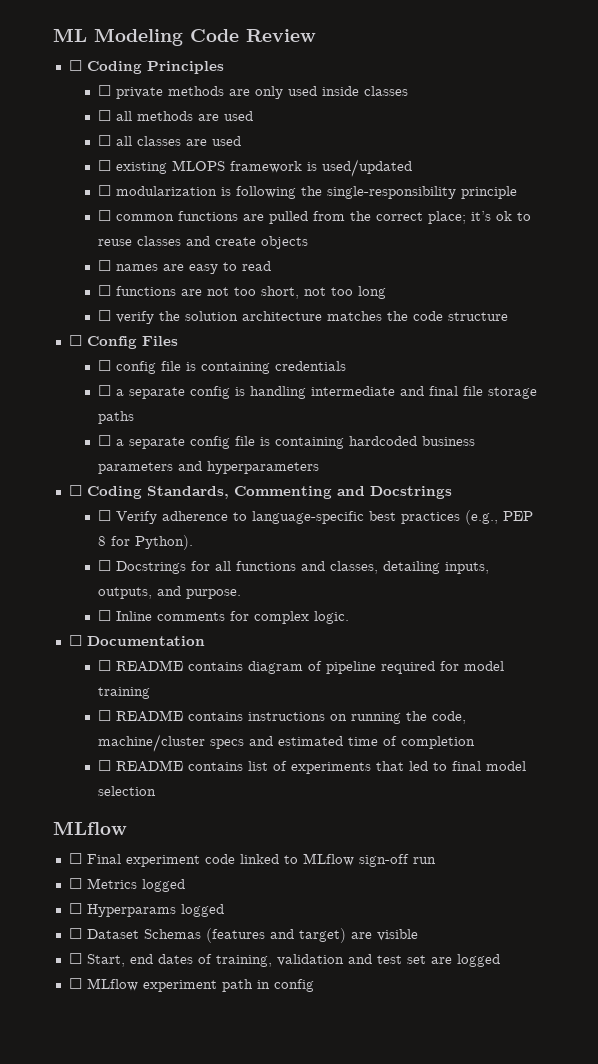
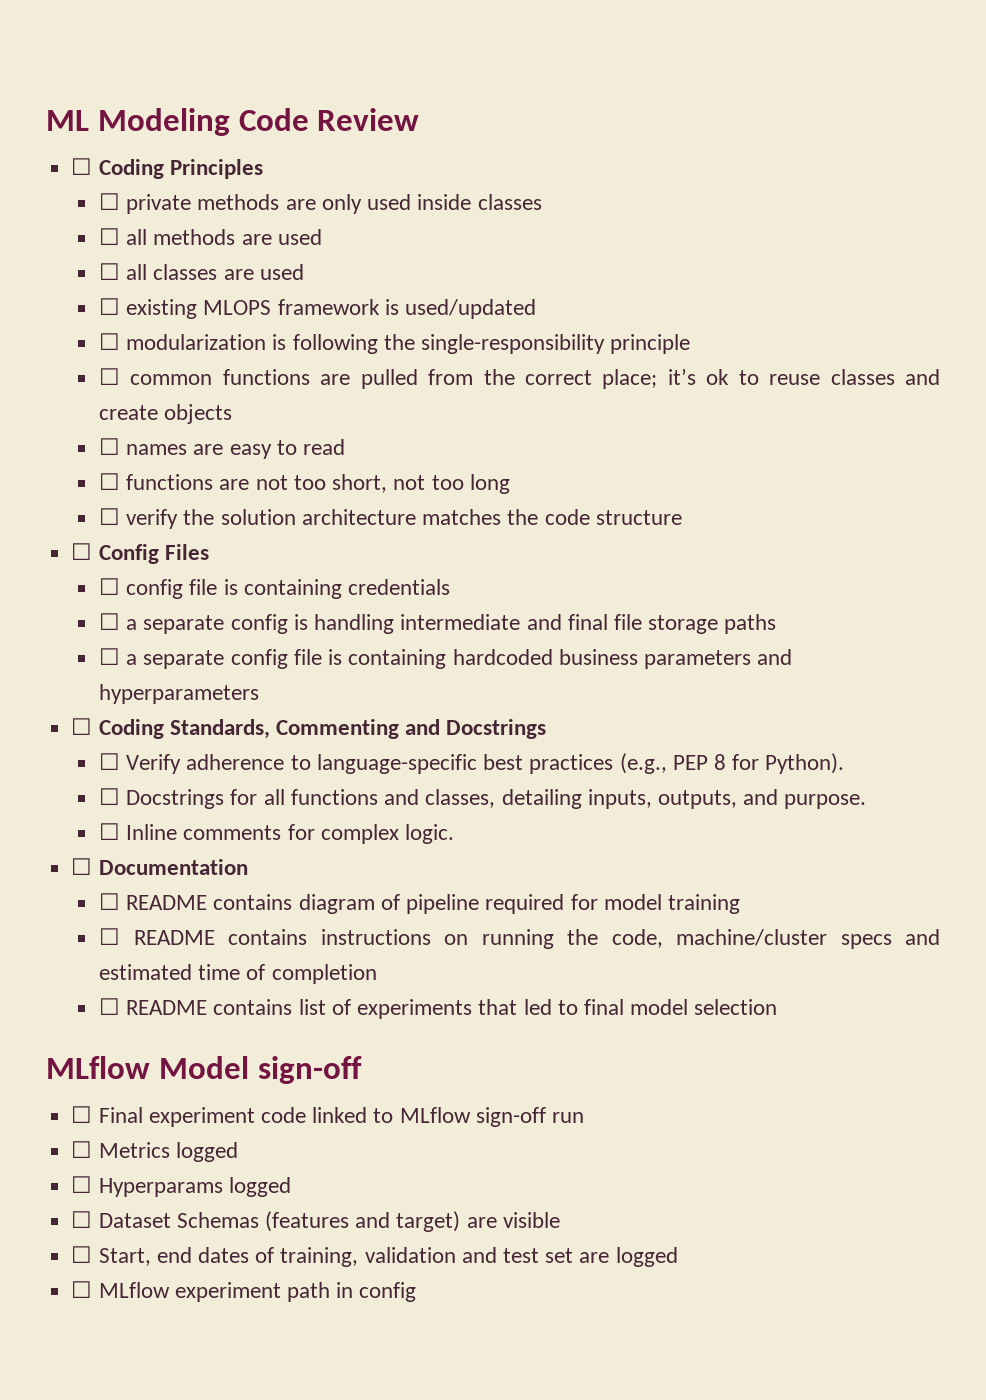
  ☐ README contains list of experiments that led to final model selection
- MLflow
+ MLflow Model sign-off

